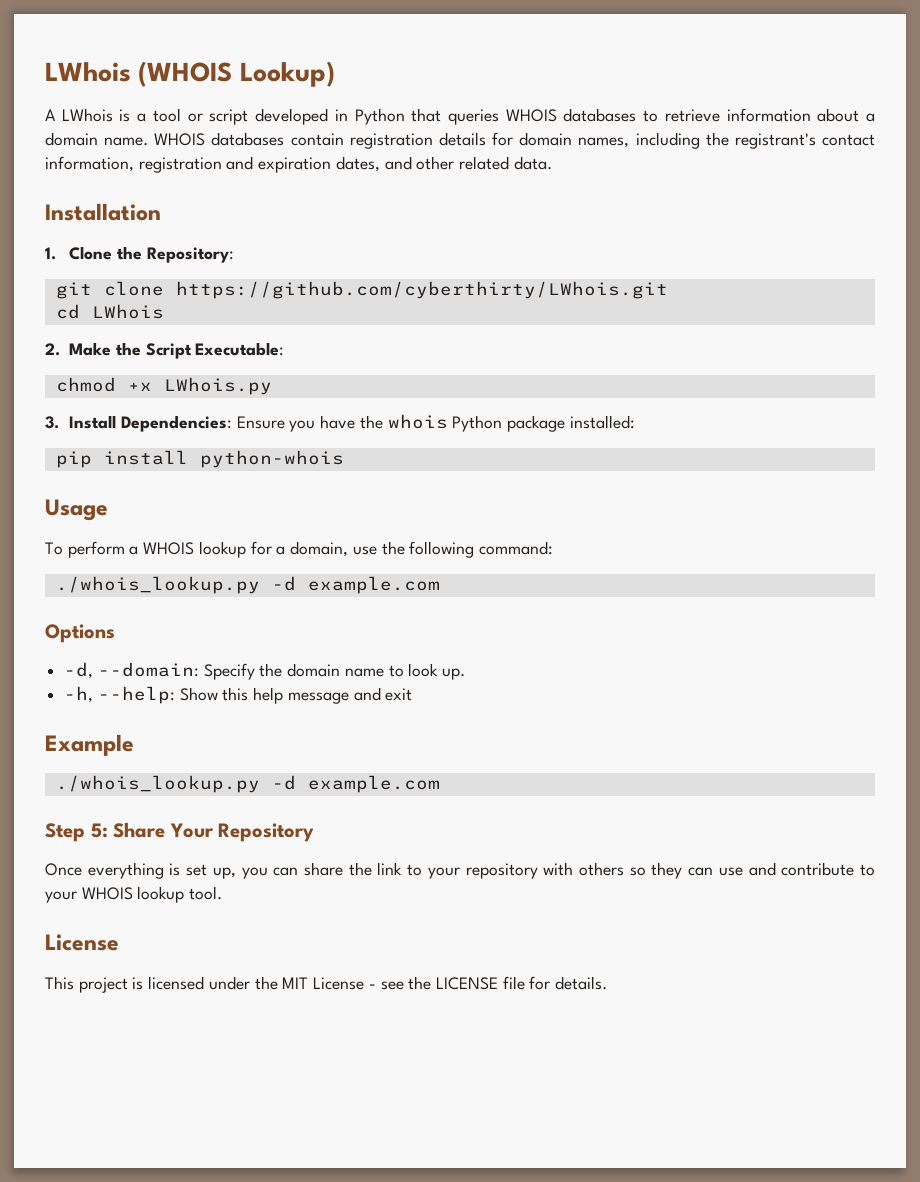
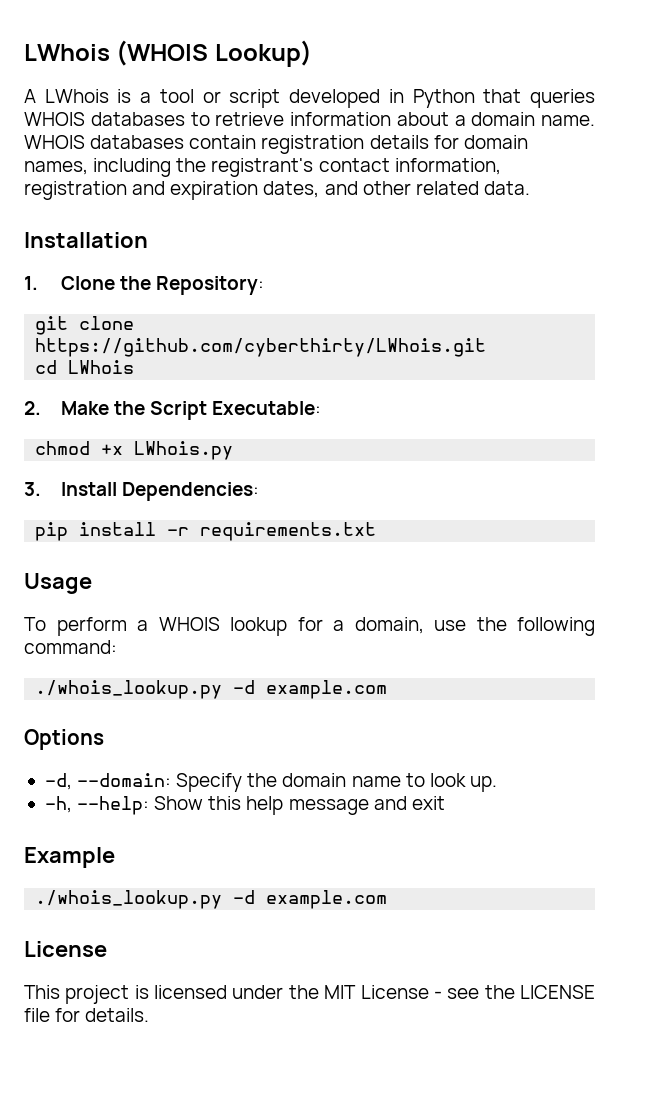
- 3. Install Dependencies: Ensure you have the whois Python package installed:
+ 3. Install Dependencies:
- pip install python-whois
+ pip install -r requirements.txt
- Step 5: Share Your Repository
- Once everything is set up, you can share the link to your repository with others so they can use and contribute to your WHOIS lookup tool.

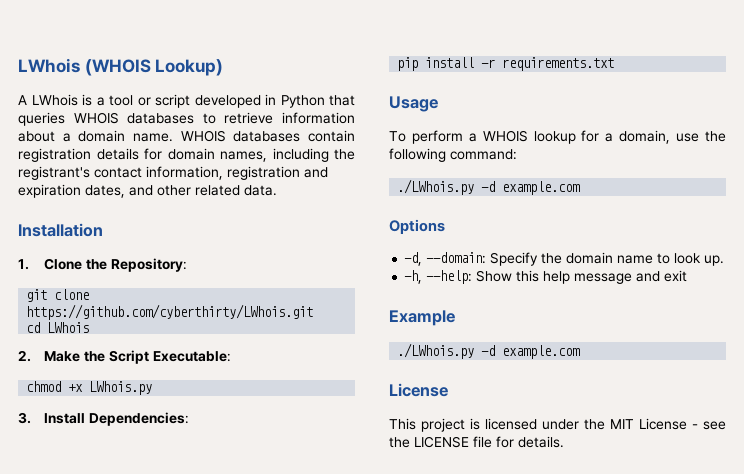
  To perform a WHOIS lookup for a domain, use the following command:
- ./whois_lookup.py -d example.com
+ ./LWhois.py -d example.com
  Example
- ./whois_lookup.py -d example.com
+ ./LWhois.py -d example.com

